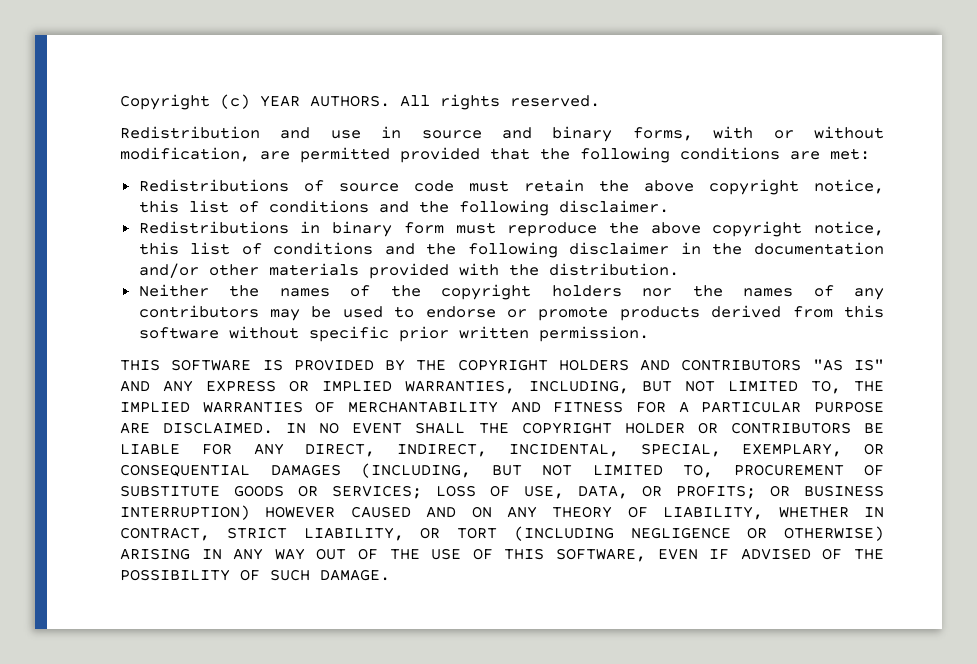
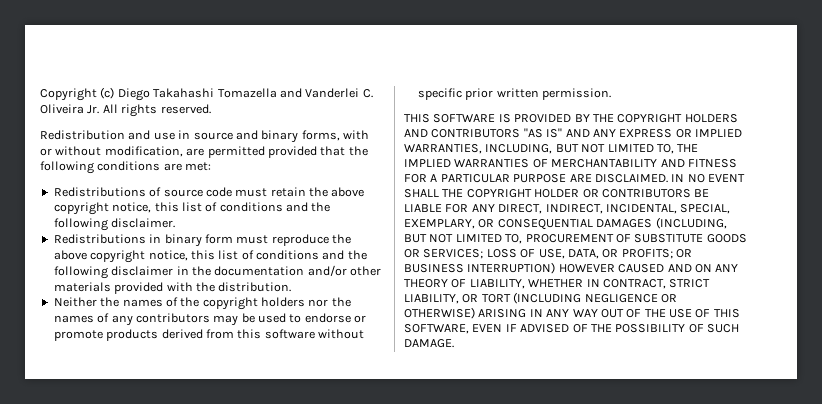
- Copyright (c) YEAR AUTHORS. All rights reserved.
+ Copyright (c) Diego Takahashi Tomazella and Vanderlei C. Oliveira Jr. All rights reserved.

